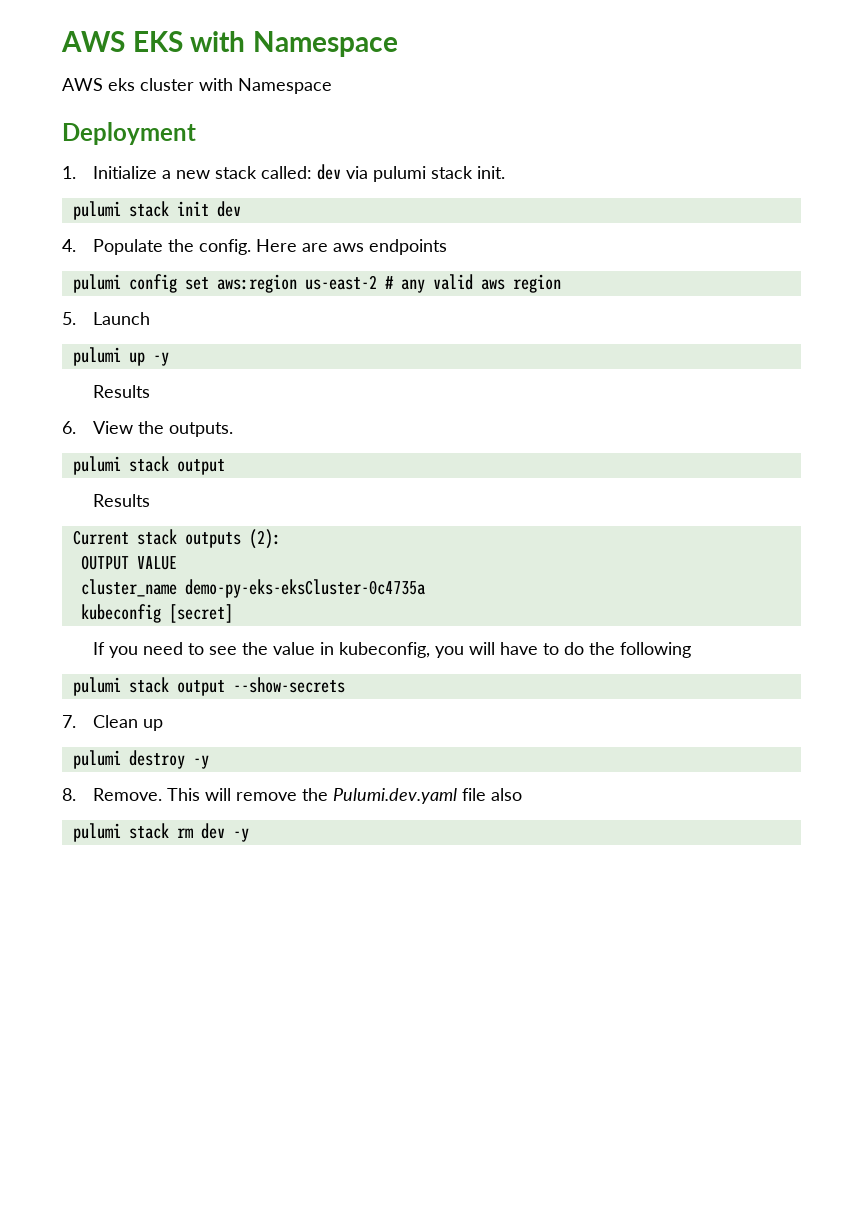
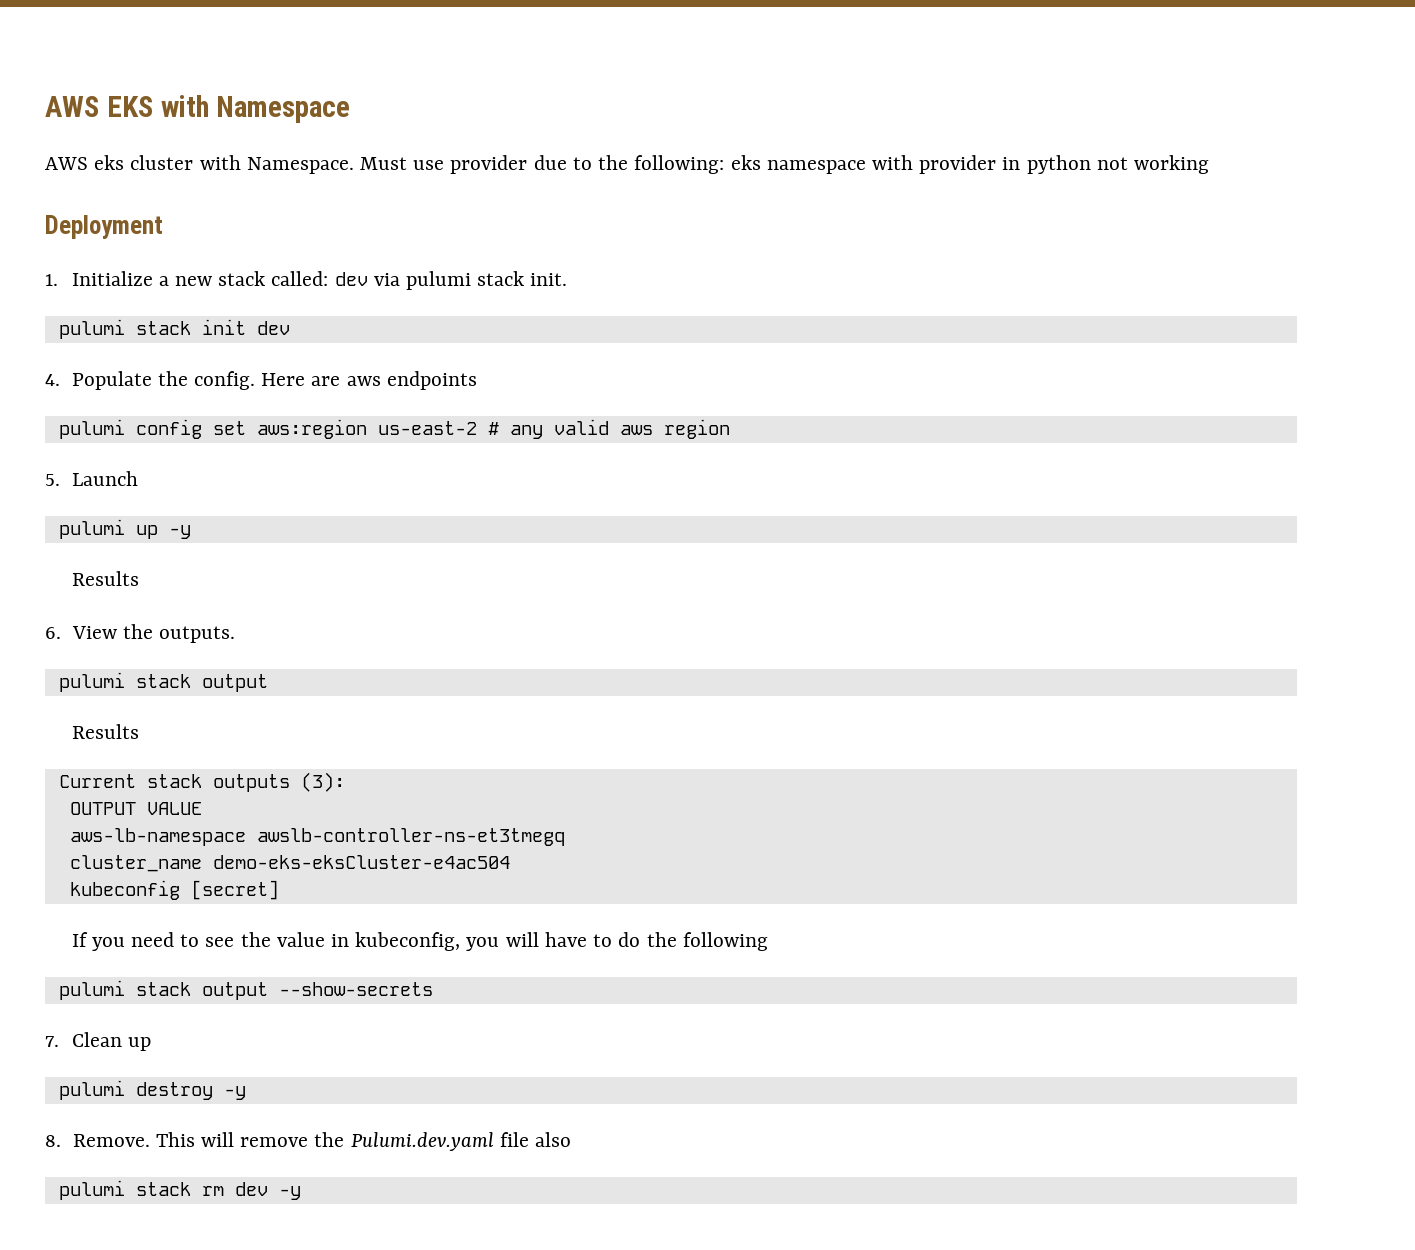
- AWS eks cluster with Namespace
+ AWS eks cluster with Namespace. Must use provider due to the following: eks namespace with provider in python not working
- Current stack outputs (2):
+ Current stack outputs (3):
+ aws-lb-namespace awslb-controller-ns-et3tmegq
- cluster_name demo-py-eks-eksCluster-0c4735a
+ cluster_name demo-eks-eksCluster-e4ac504

